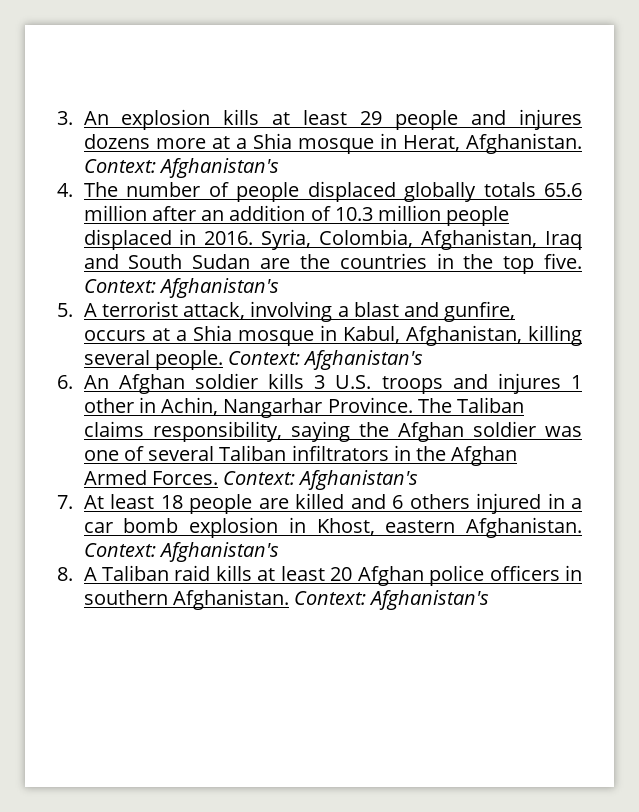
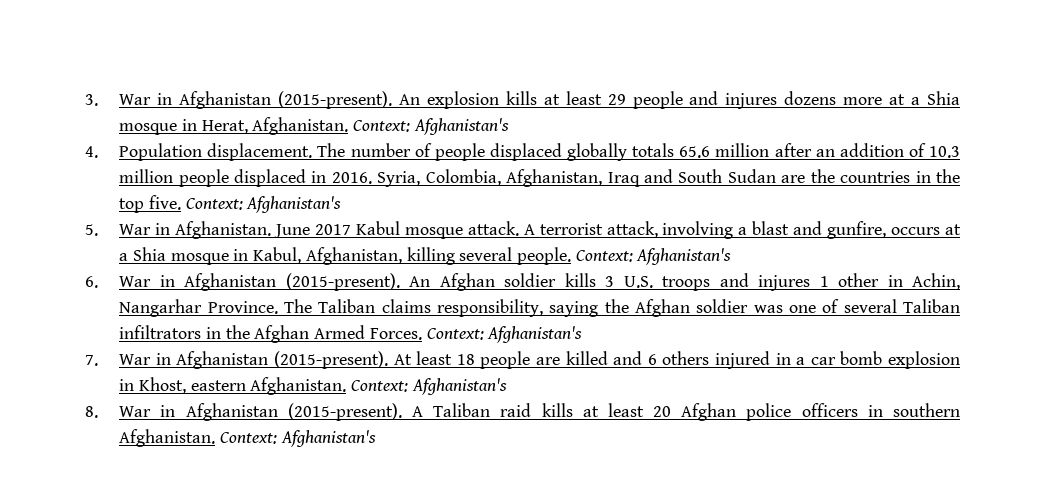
- 3. An explosion kills at least 29 people and injures dozens more at a Shia mosque in Herat, Afghanistan.
+ 3. War in Afghanistan (2015-present). An explosion kills at least 29 people and injures dozens more at a Shia mosque in Herat, Afghanistan.
- 4. The number of people displaced globally totals 65.6 million after an addition of 10.3 million people displaced in 2016.
+ 4. Population displacement. The number of people displaced globally totals 65.6 million after an addition of 10.3 million people displaced in 2016.
- 5. A terrorist attack, involving a blast and gunfire, occurs at a Shia mosque in Kabul, Afghanistan, killing several people.
+ 5. War in Afghanistan. June 2017 Kabul mosque attack. A terrorist attack, involving a blast and gunfire, occurs at a Shia mosque in Kabul, Afghanistan, killing several people.
- 6. An Afghan soldier kills 3 U.S. troops and injures 1 other in Achin, Nangarhar Province.
+ 6. War in Afghanistan (2015-present). An Afghan soldier kills 3 U.S. troops and injures 1 other in Achin, Nangarhar Province.
- 7. At least 18 people are killed and 6 others injured in a car bomb explosion in Khost, eastern Afghanistan.
+ 7. War in Afghanistan (2015-present). At least 18 people are killed and 6 others injured in a car bomb explosion in Khost, eastern Afghanistan.
- 8. A Taliban raid kills at least 20 Afghan police officers in southern Afghanistan.
+ 8. War in Afghanistan (2015-present). A Taliban raid kills at least 20 Afghan police officers in southern Afghanistan.

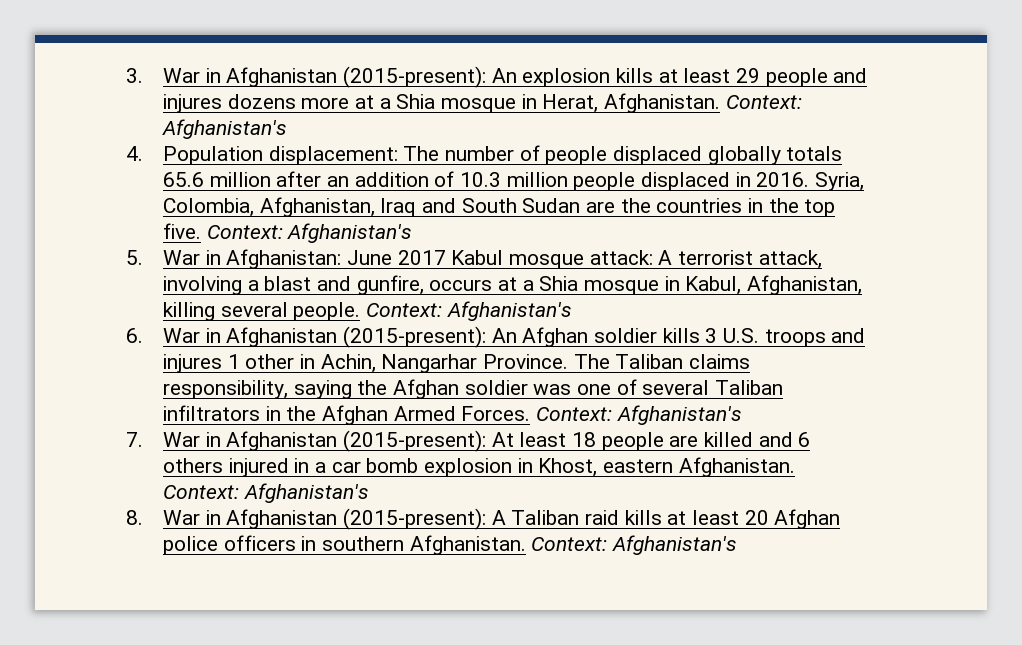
- 3. War in Afghanistan (2015-present). An explosion kills at least 29 people and injures dozens more at a Shia mosque in Herat, Afghanistan.
+ 3. War in Afghanistan (2015-present): An explosion kills at least 29 people and injures dozens more at a Shia mosque in Herat, Afghanistan.
- 4. Population displacement. The number of people displaced globally totals 65.6 million after an addition of 10.3 million people displaced in 2016.
+ 4. Population displacement: The number of people displaced globally totals 65.6 million after an addition of 10.3 million people displaced in 2016.
- 5. War in Afghanistan. June 2017 Kabul mosque attack. A terrorist attack, involving a blast and gunfire, occurs at a Shia mosque in Kabul, Afghanistan, killing several people.
+ 5. War in Afghanistan: June 2017 Kabul mosque attack: A terrorist attack, involving a blast and gunfire, occurs at a Shia mosque in Kabul, Afghanistan, killing several people.
- 6. War in Afghanistan (2015-present). An Afghan soldier kills 3 U.S. troops and injures 1 other in Achin, Nangarhar Province.
+ 6. War in Afghanistan (2015-present): An Afghan soldier kills 3 U.S. troops and injures 1 other in Achin, Nangarhar Province.
- 7. War in Afghanistan (2015-present). At least 18 people are killed and 6 others injured in a car bomb explosion in Khost, eastern Afghanistan.
+ 7. War in Afghanistan (2015-present): At least 18 people are killed and 6 others injured in a car bomb explosion in Khost, eastern Afghanistan.
- 8. War in Afghanistan (2015-present). A Taliban raid kills at least 20 Afghan police officers in southern Afghanistan.
+ 8. War in Afghanistan (2015-present): A Taliban raid kills at least 20 Afghan police officers in southern Afghanistan.

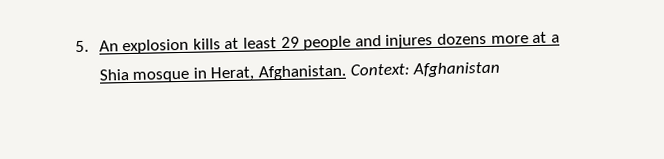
- 3. War in Afghanistan (2015-present): An explosion kills at least 29 people and injures dozens more at a Shia mosque in Herat, Afghanistan. Context: Afghanistan's
- 4. Population displacement: The number of people displaced globally totals 65.6 million after an addition of 10.3 million people displaced in 2016. Syria, Colombia, Afghanistan, Iraq and South Sudan are the countries in the top five. Context: Afghanistan's
- 5. War in Afghanistan: June 2017 Kabul mosque attack: A terrorist attack, involving a blast and gunfire, occurs at a Shia mosque in Kabul, Afghanistan, killing several people. Context: Afghanistan's
- 6. War in Afghanistan (2015-present): An Afghan soldier kills 3 U.S. troops and injures 1 other in Achin, Nangarhar Province. The Taliban claims responsibility, saying the Afghan soldier was one of several Taliban infiltrators in the Afghan Armed Forces. Context: Afghanistan's
- 7. War in Afghanistan (2015-present): At least 18 people are killed and 6 others injured in a car bomb explosion in Khost, eastern Afghanistan. Context: Afghanistan's
- 8. War in Afghanistan (2015-present): A Taliban raid kills at least 20 Afghan police officers in southern Afghanistan. Context: Afghanistan's
+ 5. An explosion kills at least 29 people and injures dozens more at a Shia mosque in Herat, Afghanistan. Context: Afghanistan

